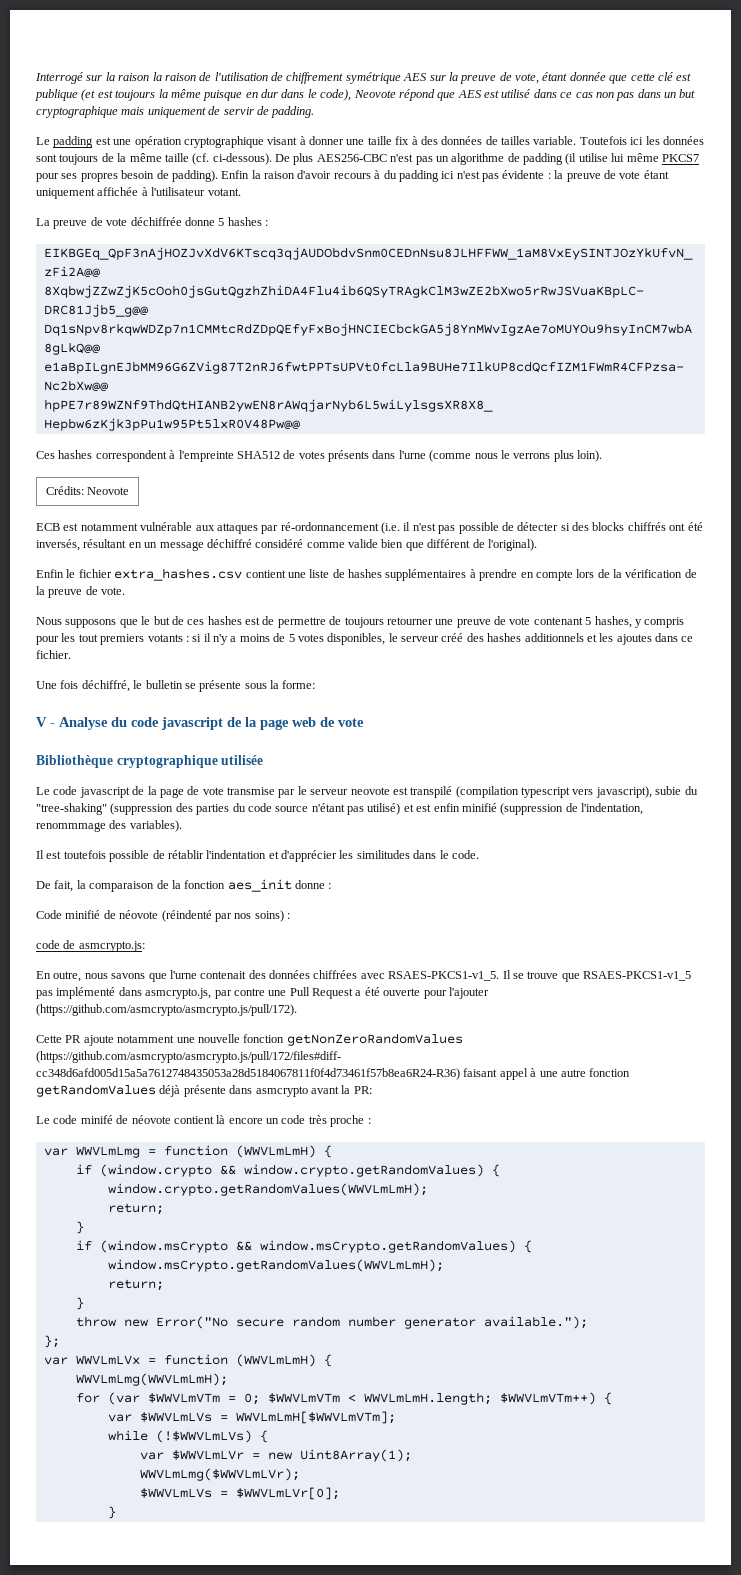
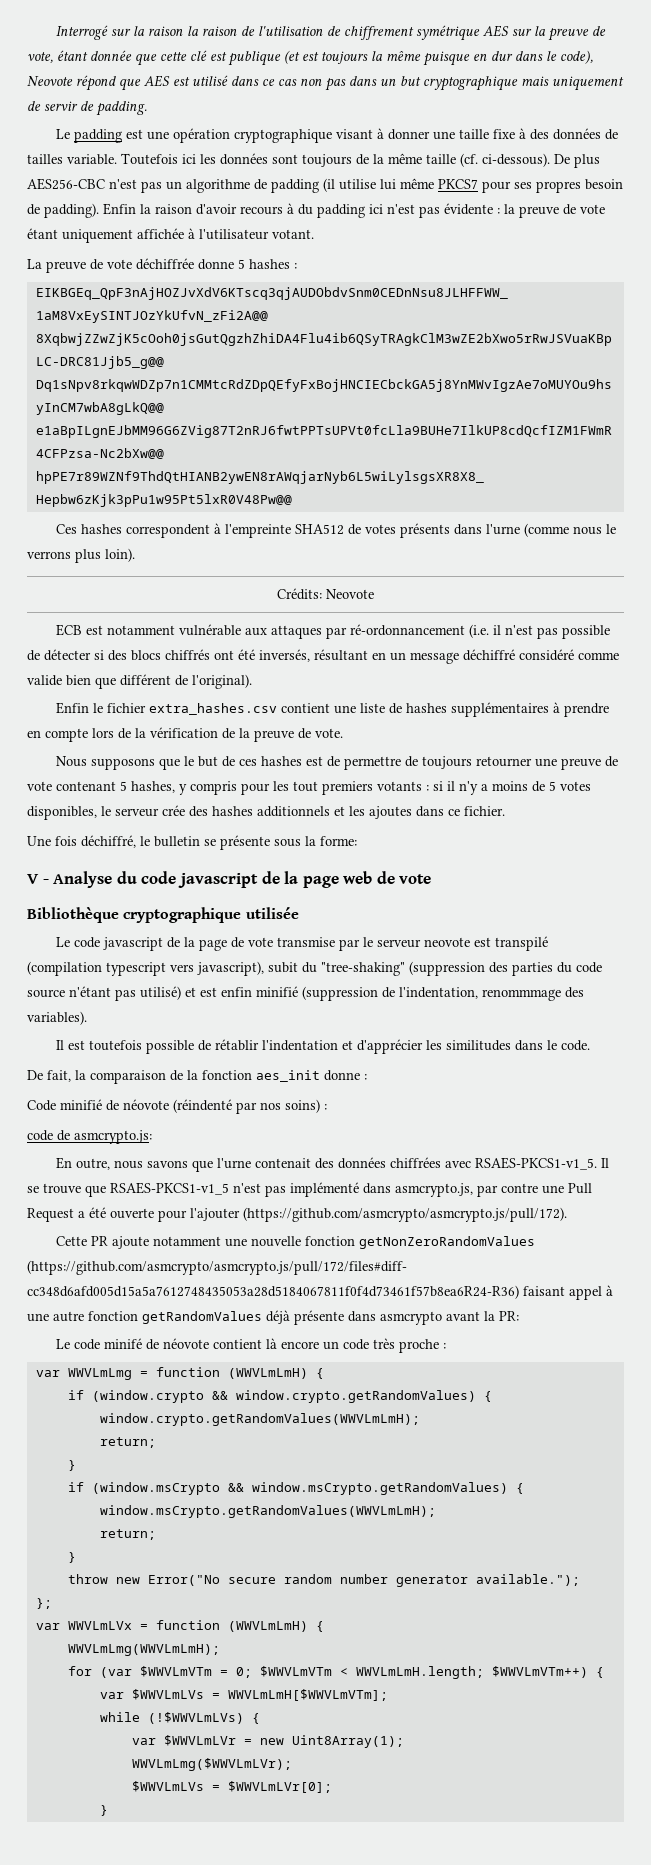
- Le padding est une opération cryptographique visant à donner une taille fix à des données de tailles variable.
+ Le padding est une opération cryptographique visant à donner une taille fixe à des données de tailles variable.
- ECB est notamment vulnérable aux attaques par ré-ordonnancement (i.e. il n'est pas possible de détecter si des blocks chiffrés ont été inversés, résultant en un message déchiffré considéré comme valide bien que différent de l'original).
+ ECB est notamment vulnérable aux attaques par ré-ordonnancement (i.e. il n'est pas possible de détecter si des blocs chiffrés ont été inversés, résultant en un message déchiffré considéré comme valide bien que différent de l'original).
- Nous supposons que le but de ces hashes est de permettre de toujours retourner une preuve de vote contenant 5 hashes, y compris pour les tout premiers votants : si il n'y a moins de 5 votes disponibles, le serveur créé des hashes additionnels et les ajoutes dans ce fichier.
+ Nous supposons que le but de ces hashes est de permettre de toujours retourner une preuve de vote contenant 5 hashes, y compris pour les tout premiers votants : si il n'y a moins de 5 votes disponibles, le serveur crée des hashes additionnels et les ajoutes dans ce fichier.
- Le code javascript de la page de vote transmise par le serveur neovote est transpilé (compilation typescript vers javascript), subie du "tree-shaking" (suppression des parties du code source n'étant pas utilisé) et est enfin minifié (suppression de l'indentation, renommmage des variables).
+ Le code javascript de la page de vote transmise par le serveur neovote est transpilé (compilation typescript vers javascript), subit du "tree-shaking" (suppression des parties du code source n'étant pas utilisé) et est enfin minifié (suppression de l'indentation, renommmage des variables).
- Il se trouve que RSAES-PKCS1-v1_5 pas implémenté dans asmcrypto.js, par contre une Pull Request a été ouverte pour l'ajouter (https://github.com/asmcrypto/asmcrypto.js/pull/172).
+ Il se trouve que RSAES-PKCS1-v1_5 n'est pas implémenté dans asmcrypto.js, par contre une Pull Request a été ouverte pour l'ajouter (https://github.com/asmcrypto/asmcrypto.js/pull/172).

